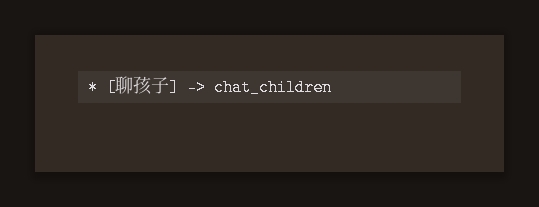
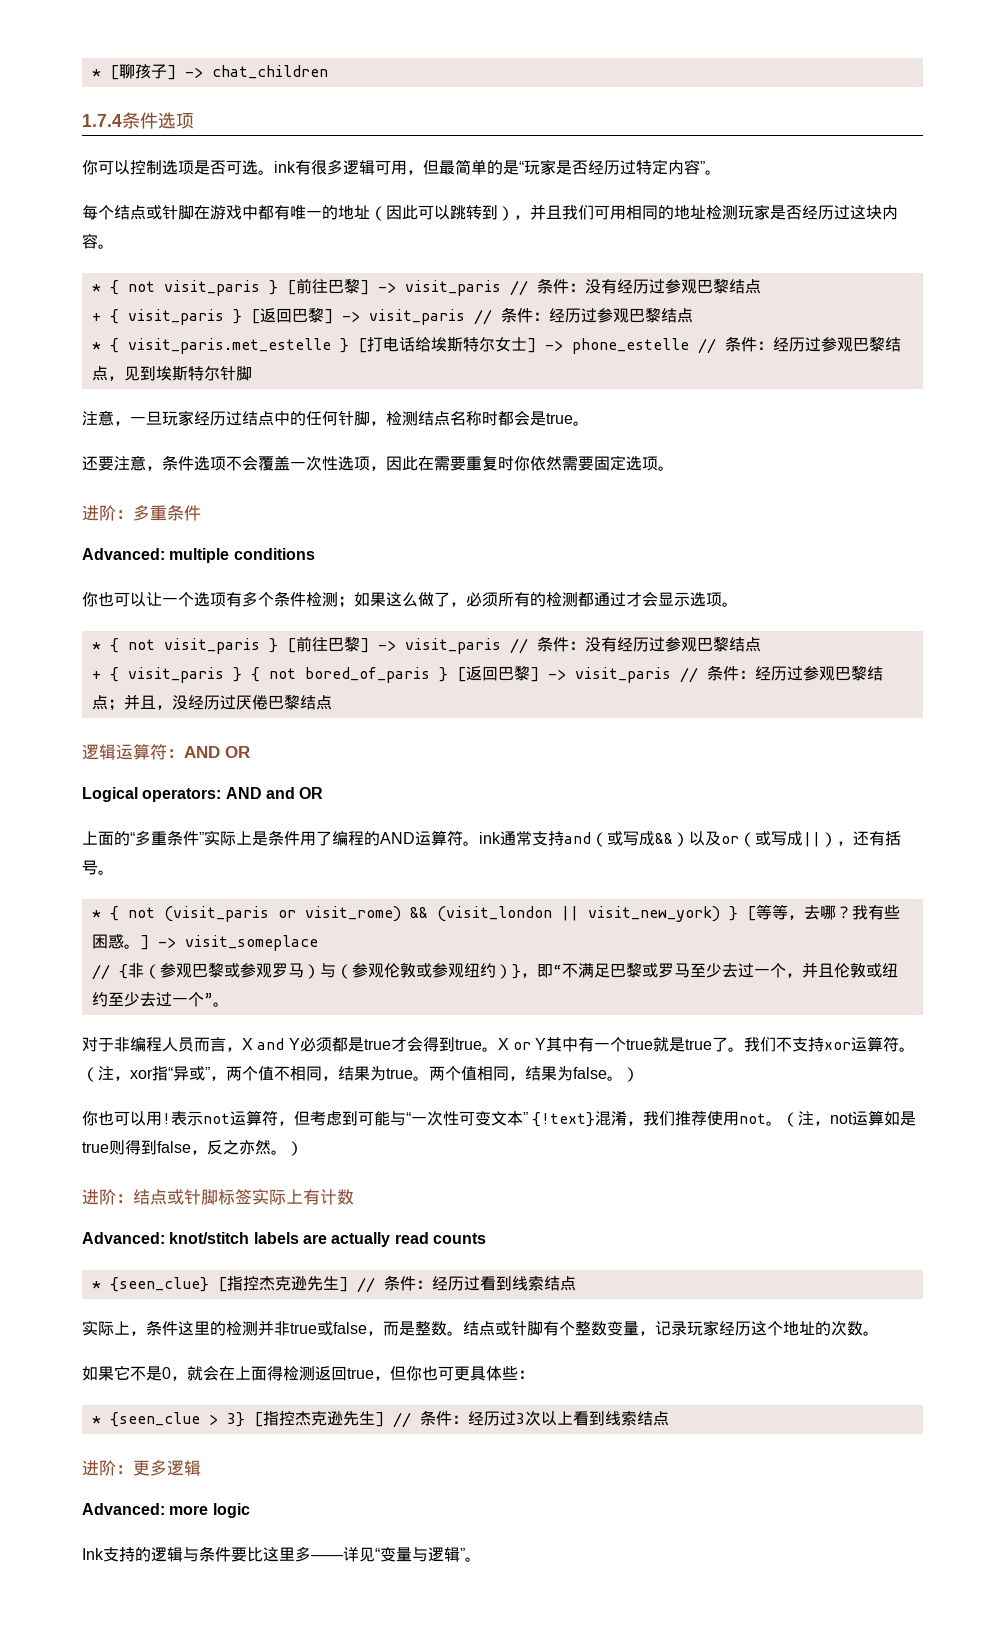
+ 1.7.4条件选项
+ 你可以控制选项是否可选。ink有很多逻辑可用，但最简单的是“玩家是否经历过特定内容”。
+ 每个结点或针脚在游戏中都有唯一的地址（因此可以跳转到），并且我们可用相同的地址检测玩家是否经历过这块内容。
+ * { not visit_paris } [前往巴黎] -> visit_paris // 条件：没有经历过参观巴黎结点
+ + { visit_paris } [返回巴黎] -> visit_paris // 条件：经历过参观巴黎结点
+ * { visit_paris.met_estelle } [打电话给埃斯特尔女士] -> phone_estelle // 条件：经历过参观巴黎结点，见到埃斯特尔针脚
+ 注意，一旦玩家经历过结点中的任何针脚，检测结点名称时都会是true。
+ 还要注意，条件选项不会覆盖一次性选项，因此在需要重复时你依然需要固定选项。
+ 进阶：多重条件
+ Advanced: multiple conditions
+ 你也可以让一个选项有多个条件检测；如果这么做了，必须所有的检测都通过才会显示选项。
+ * { not visit_paris } [前往巴黎] -> visit_paris // 条件：没有经历过参观巴黎结点
+ + { visit_paris } { not bored_of_paris } [返回巴黎] -> visit_paris // 条件：经历过参观巴黎结点；并且，没经历过厌倦巴黎结点
+ 逻辑运算符：AND OR
+ Logical operators: AND and OR
+ 上面的“多重条件”实际上是条件用了编程的AND运算符。ink通常支持and（或写成&&）以及or（或写成||），还有括号。
+ * { not (visit_paris or visit_rome) && (visit_london || visit_new_york) } [等等，去哪？我有些困惑。] -> visit_someplace
+ // {非（参观巴黎或参观罗马）与（参观伦敦或参观纽约）}，即“不满足巴黎或罗马至少去过一个，并且伦敦或纽约至少去过一个”。
+ 对于非编程人员而言，X and Y必须都是true才会得到true。X or Y其中有一个true就是true了。我们不支持xor运算符。（注，xor指“异或”，两个值不相同，结果为true。两个值相同，结果为false。）
+ 你也可以用!表示not运算符，但考虑到可能与“一次性可变文本” {!text}混淆，我们推荐使用not。（注，not运算如是true则得到false，反之亦然。）
+ 进阶：结点或针脚标签实际上有计数
+ Advanced: knot/stitch labels are actually read counts
+ * {seen_clue} [指控杰克逊先生] // 条件：经历过看到线索结点
+ 实际上，条件这里的检测并非true或false，而是整数。结点或针脚有个整数变量，记录玩家经历这个地址的次数。
+ 如果它不是0，就会在上面得检测返回true，但你也可更具体些：
+ * {seen_clue > 3} [指控杰克逊先生] // 条件：经历过3次以上看到线索结点
+ 进阶：更多逻辑
+ Advanced: more logic
+ Ink支持的逻辑与条件要比这里多——详见“变量与逻辑”。

